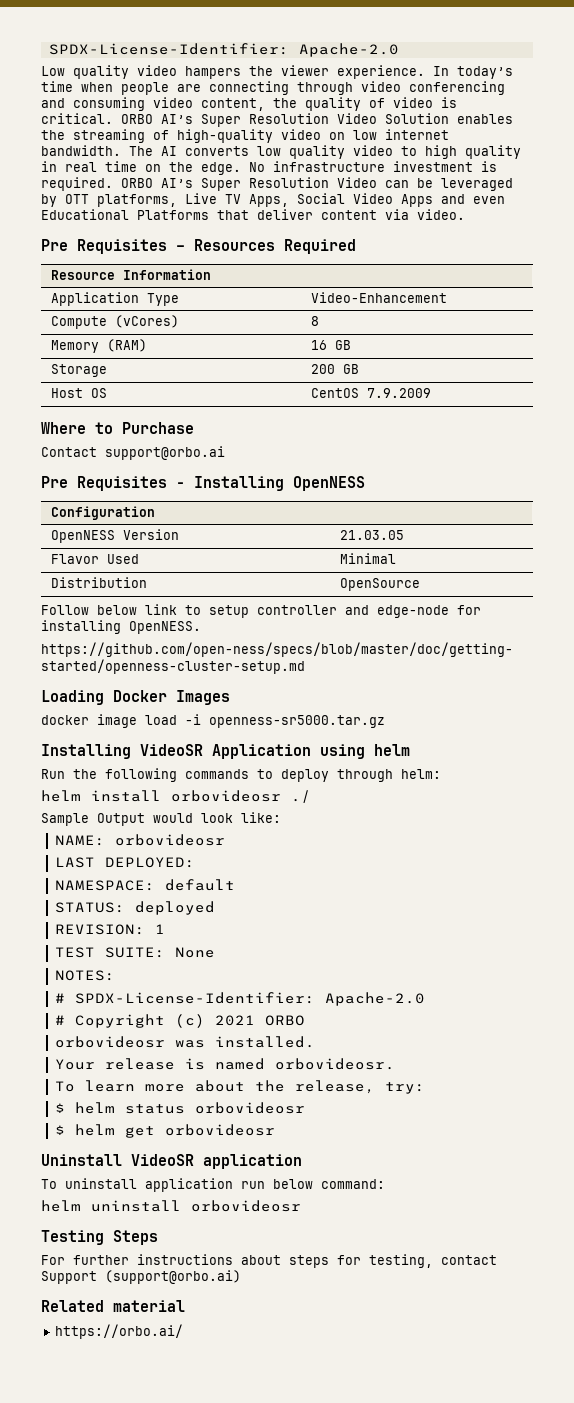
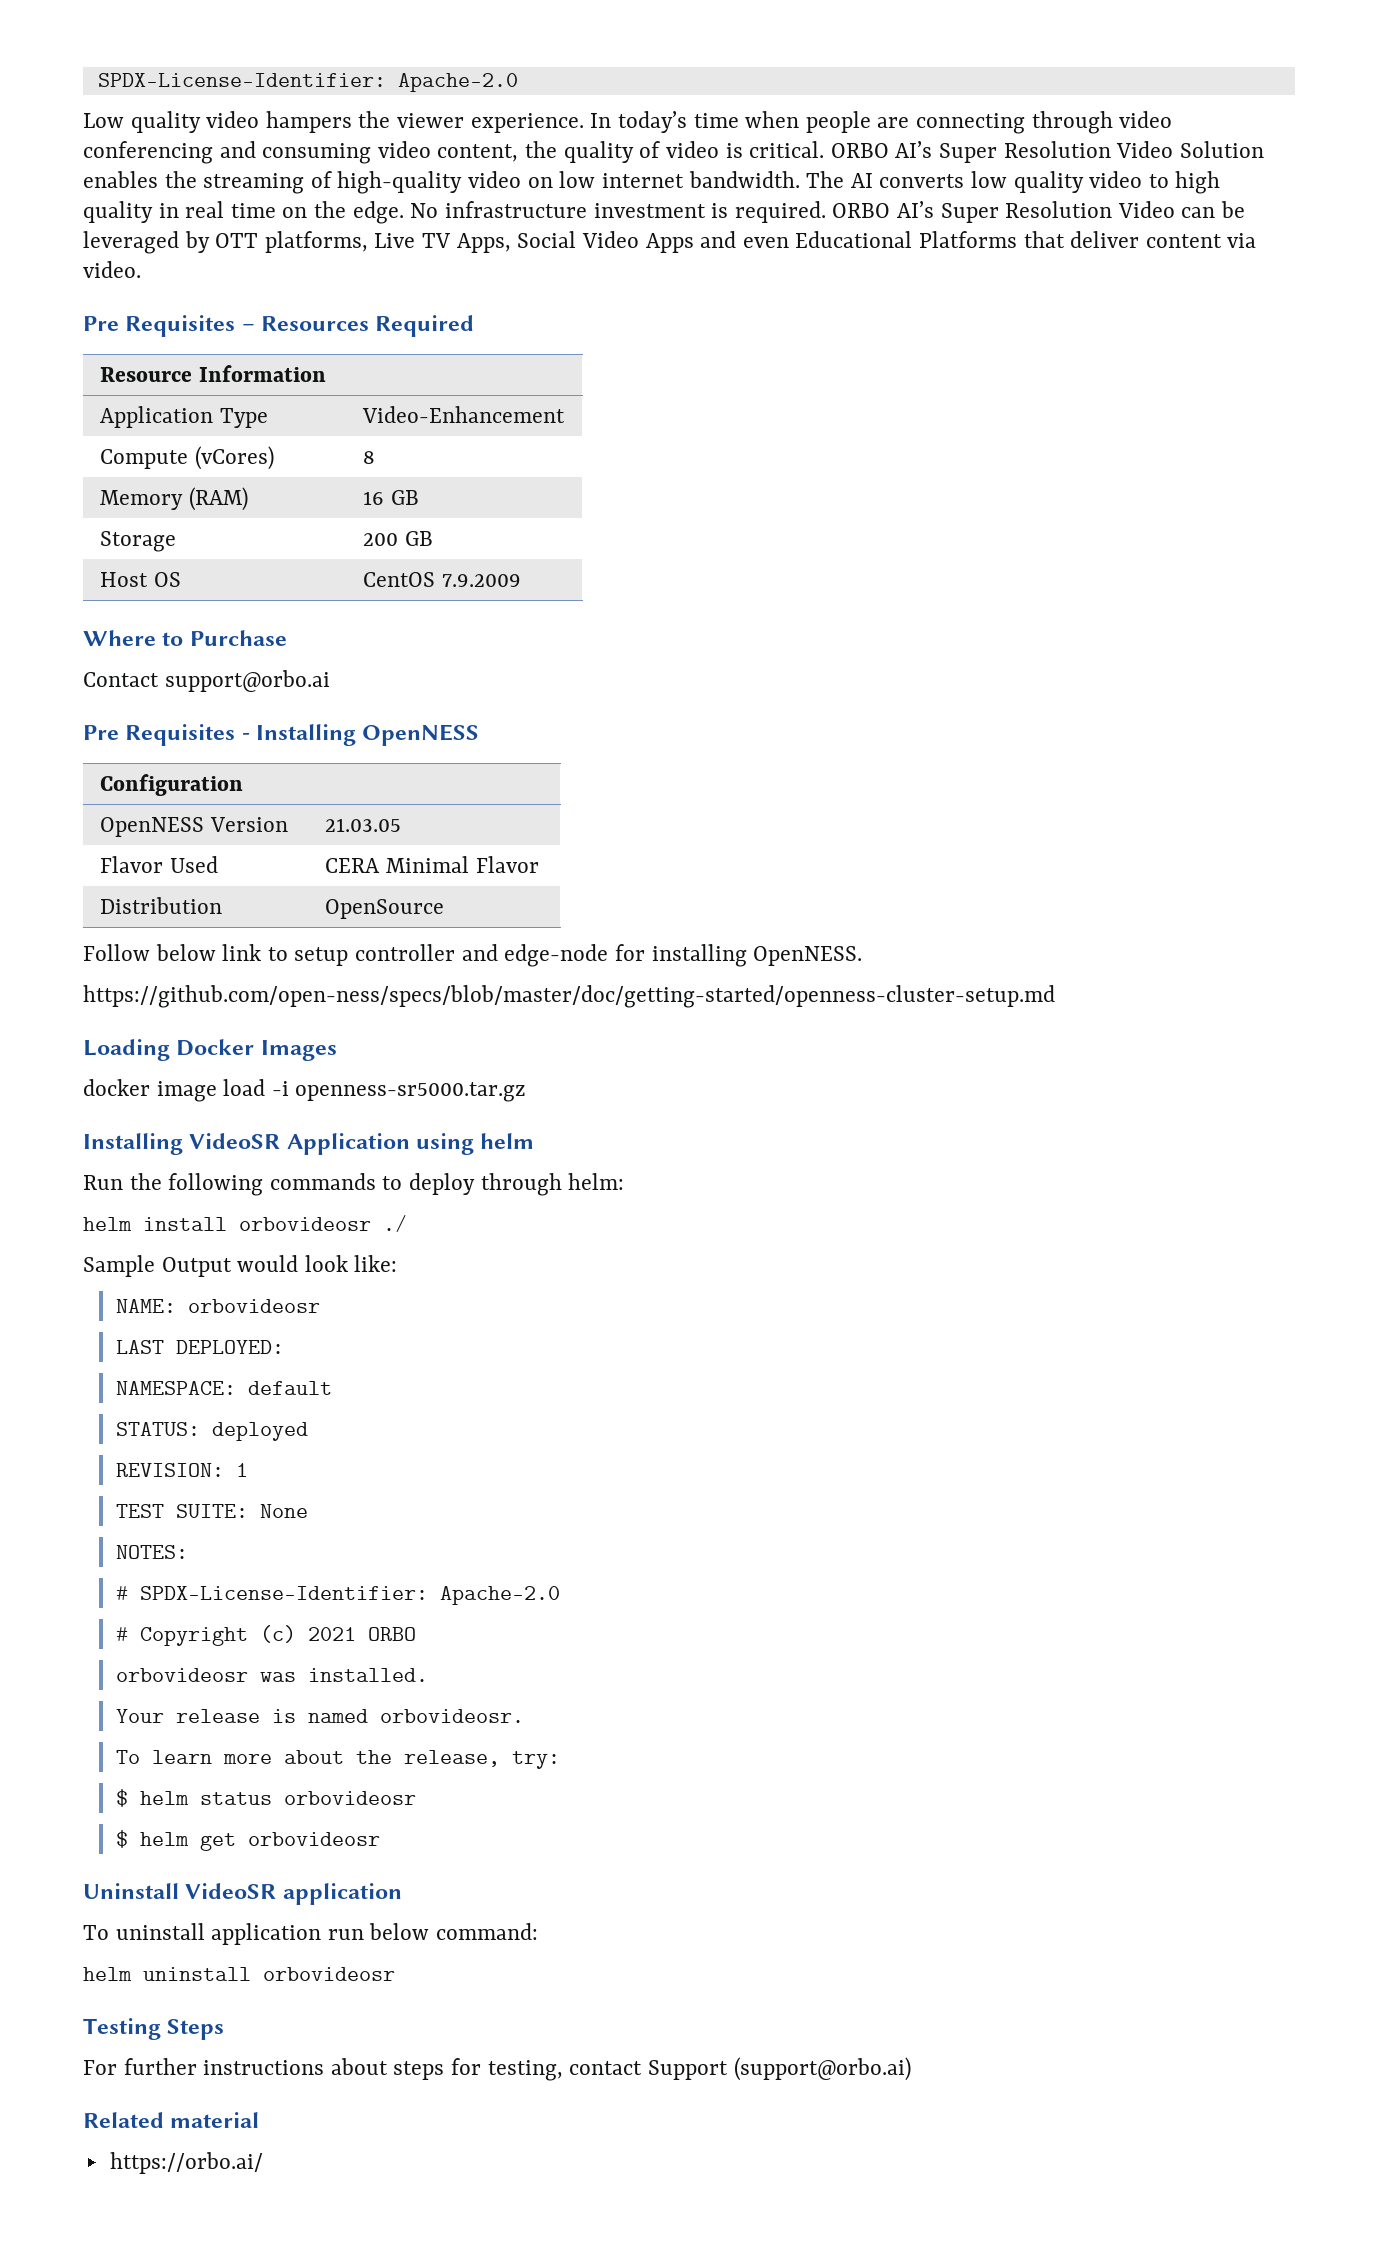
- Flavor Used | Minimal
+ Flavor Used | CERA Minimal Flavor

